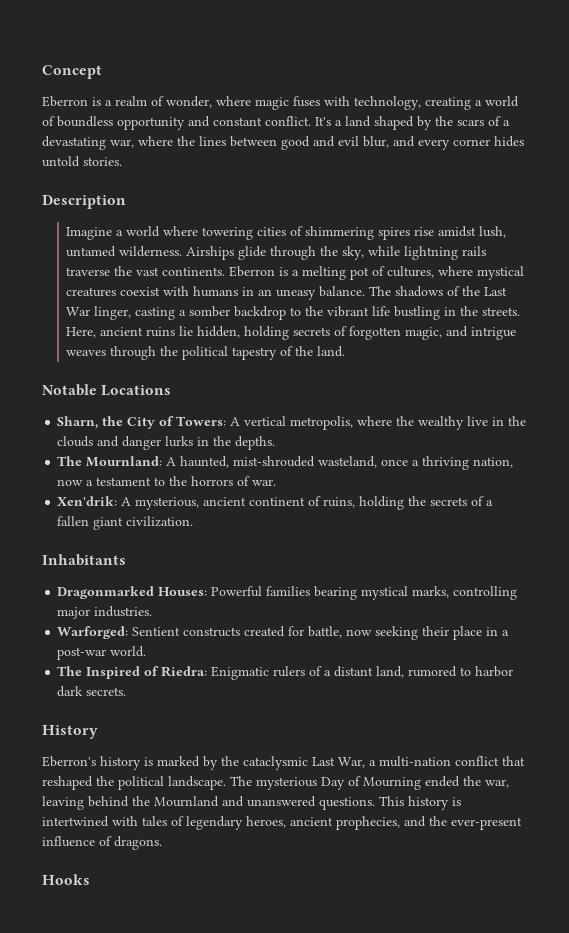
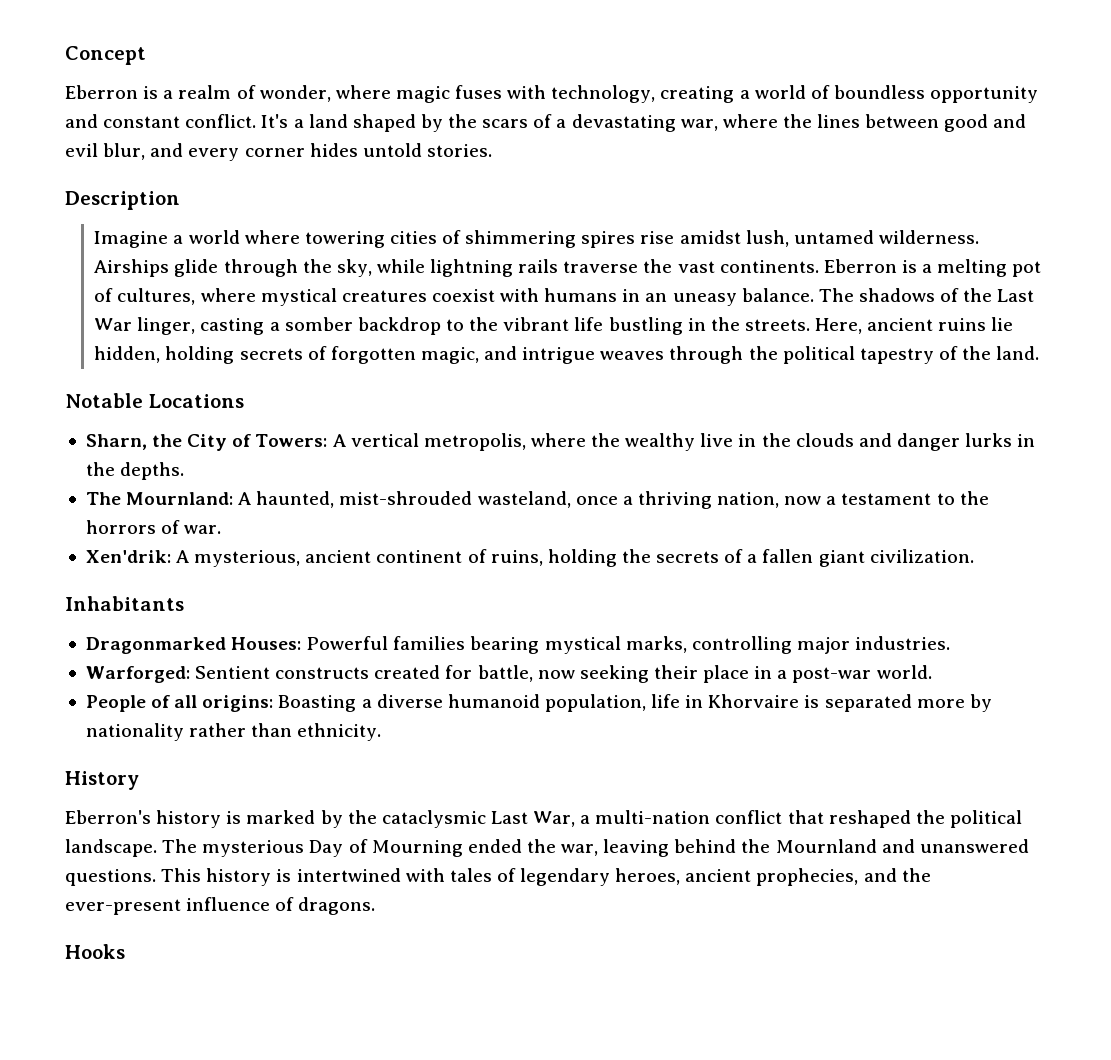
- The Inspired of Riedra: Enigmatic rulers of a distant land, rumored to harbor dark secrets.
+ People of all origins: Boasting a diverse humanoid population, life in Khorvaire is separated more by nationality rather than ethnicity.

